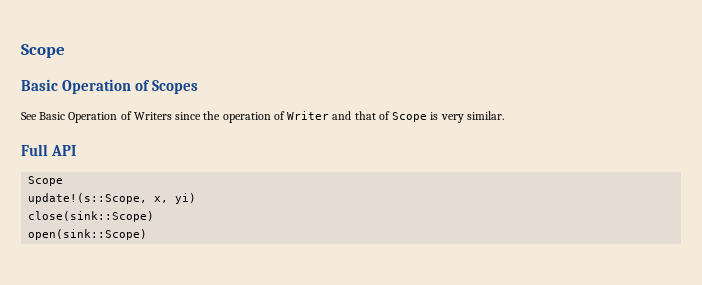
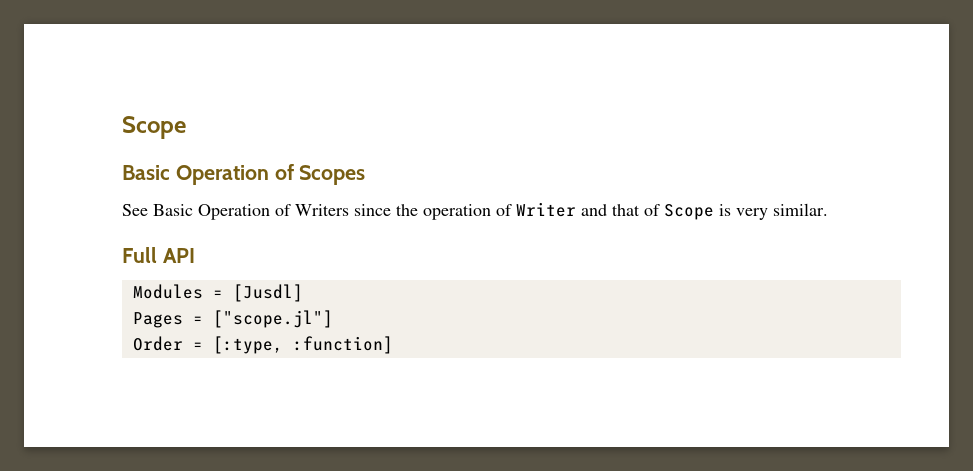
  Full API
- Scope
- update!(s::Scope, x, yi)
- close(sink::Scope)
- open(sink::Scope)
+ Modules = [Jusdl]
+ Pages = ["scope.jl"]
+ Order = [:type, :function]

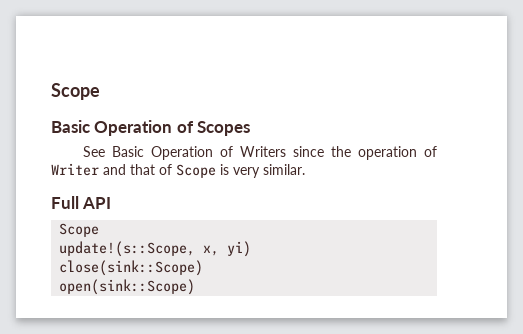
  Full API
- Modules = [Jusdl]
- Pages = ["scope.jl"]
- Order = [:type, :function]
+ Scope
+ update!(s::Scope, x, yi)
+ close(sink::Scope)
+ open(sink::Scope)

